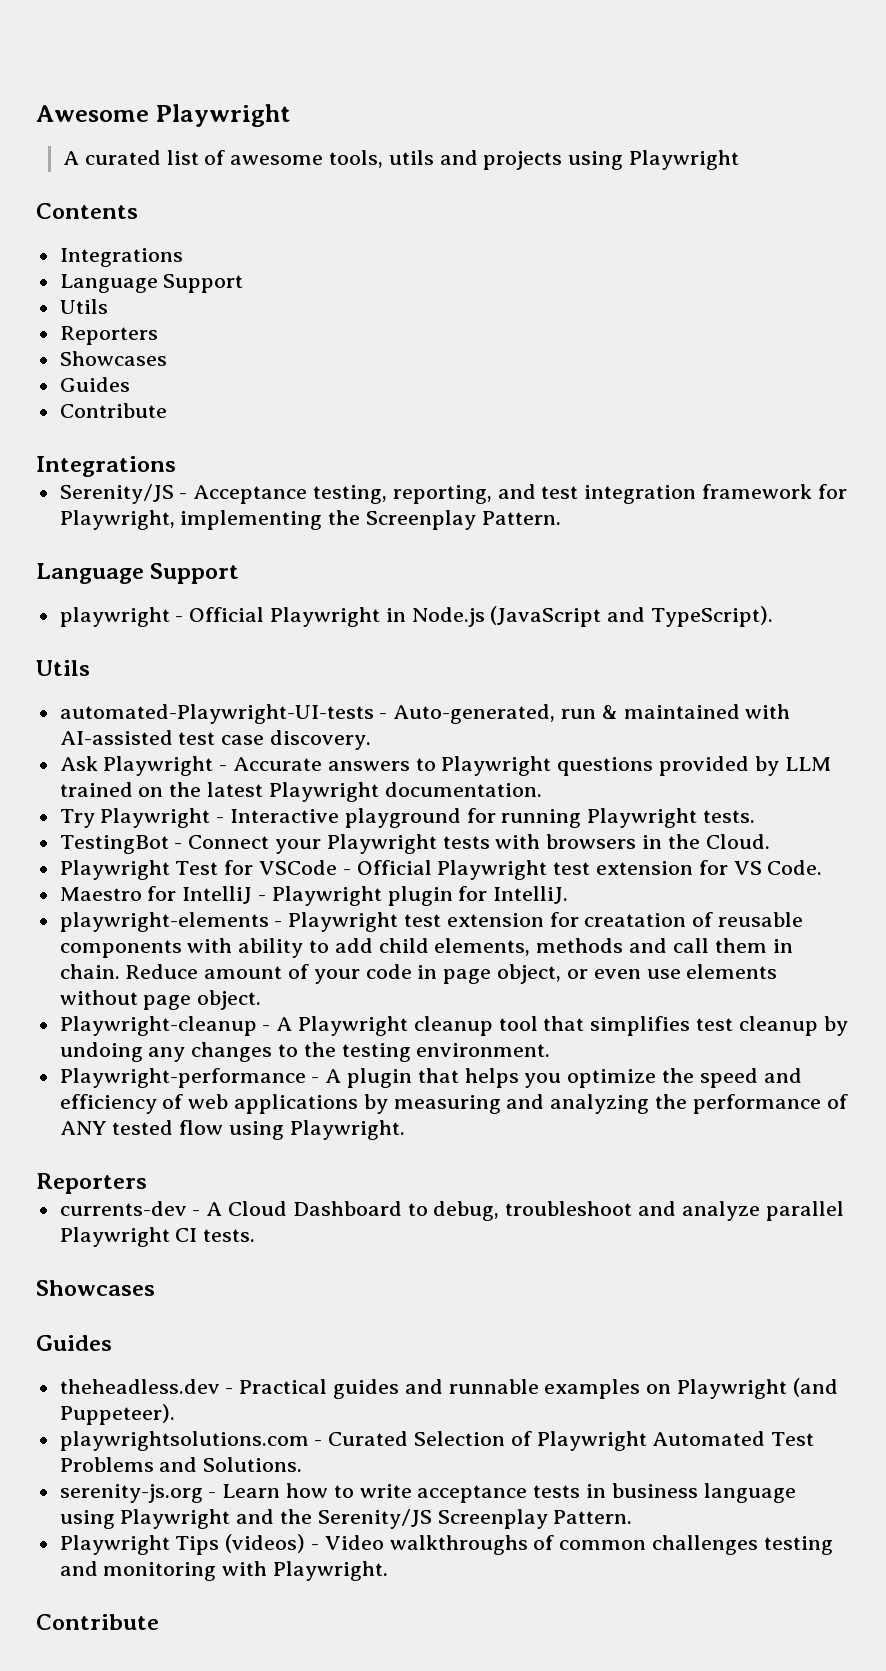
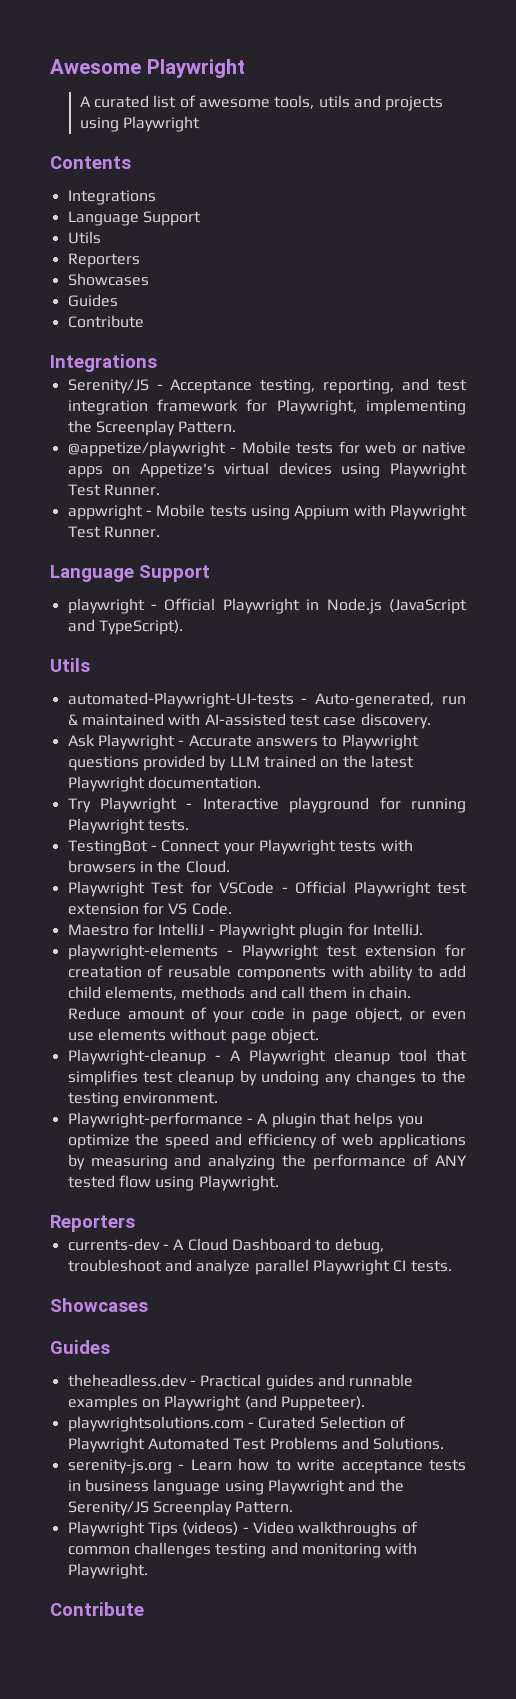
+ @appetize/playwright - Mobile tests for web or native apps on Appetize's virtual devices using Playwright Test Runner.
+ appwright - Mobile tests using Appium with Playwright Test Runner.

